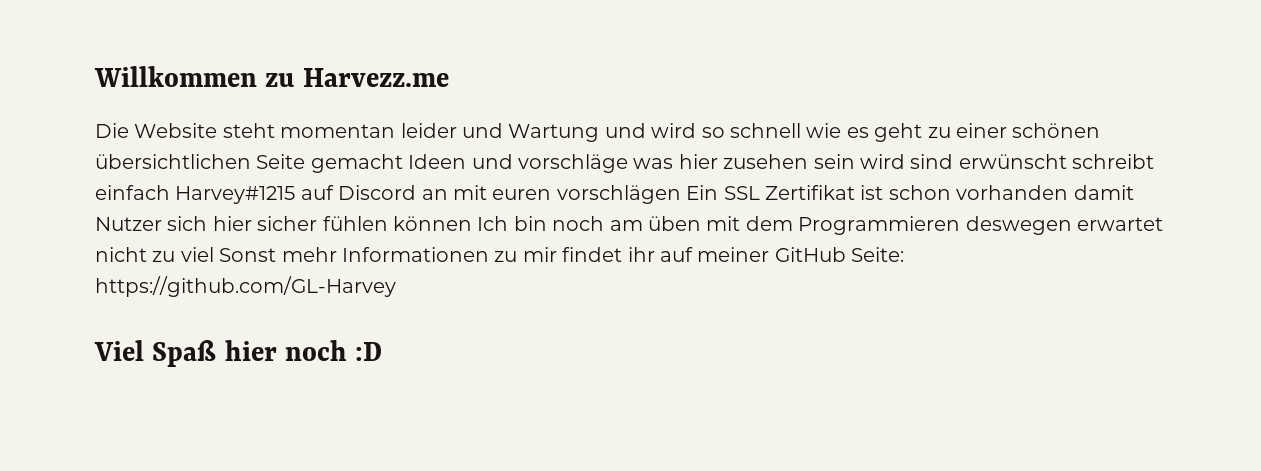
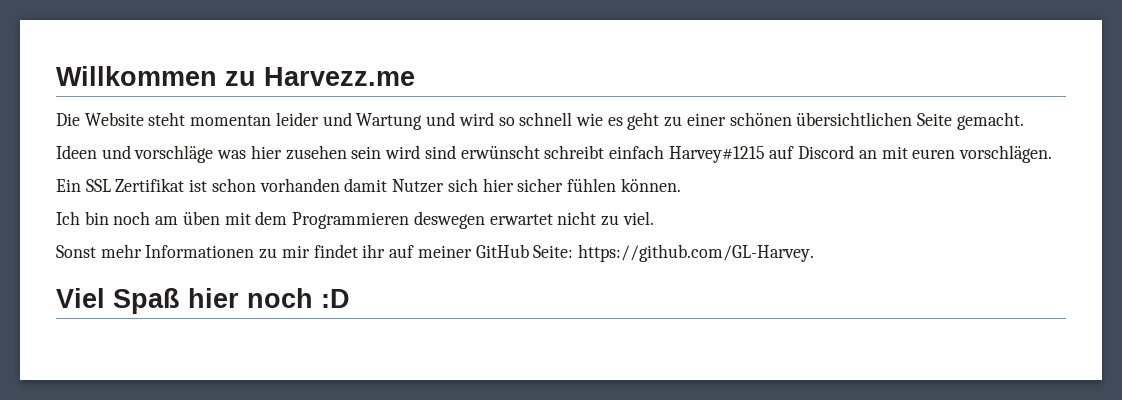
- Die Website steht momentan leider und Wartung und wird so schnell wie es geht zu einer schönen übersichtlichen Seite gemacht Ideen und vorschläge was hier zusehen sein wird sind erwünscht schreibt einfach Harvey#1215 auf Discord an mit euren vorschlägen Ein SSL Zertifikat ist schon vorhanden damit Nutzer sich hier sicher fühlen können Ich bin noch am üben mit dem Programmieren deswegen erwartet nicht zu viel Sonst mehr Informationen zu mir findet ihr auf meiner GitHub Seite:
+ Die Website steht momentan leider und Wartung und wird so schnell wie es geht zu einer schönen übersichtlichen Seite gemacht.
+ Ideen und vorschläge was hier zusehen sein wird sind erwünscht schreibt einfach Harvey#1215 auf Discord an mit euren vorschlägen.
+ Ein SSL Zertifikat ist schon vorhanden damit Nutzer sich hier sicher fühlen können.
+ Ich bin noch am üben mit dem Programmieren deswegen erwartet nicht zu viel.
+ Sonst mehr Informationen zu mir findet ihr auf meiner GitHub Seite:
- https://github.com/GL-Harvey
+ https://github.com/GL-Harvey.

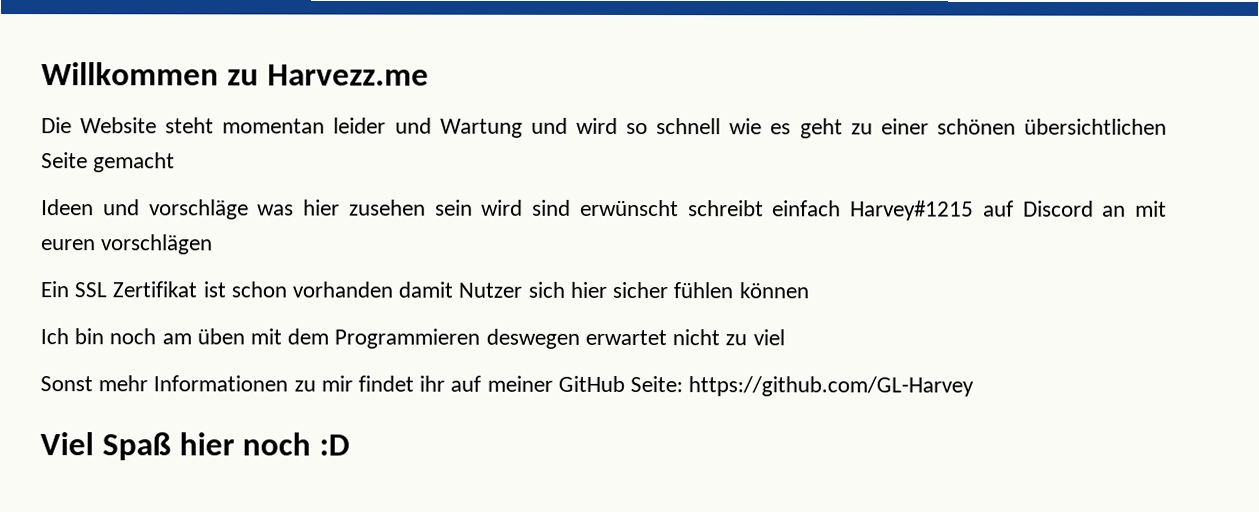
- Die Website steht momentan leider und Wartung und wird so schnell wie es geht zu einer schönen übersichtlichen Seite gemacht.
+ Die Website steht momentan leider und Wartung und wird so schnell wie es geht zu einer schönen übersichtlichen Seite gemacht
- Ideen und vorschläge was hier zusehen sein wird sind erwünscht schreibt einfach Harvey#1215 auf Discord an mit euren vorschlägen.
+ Ideen und vorschläge was hier zusehen sein wird sind erwünscht schreibt einfach Harvey#1215 auf Discord an mit euren vorschlägen
- Ein SSL Zertifikat ist schon vorhanden damit Nutzer sich hier sicher fühlen können.
+ Ein SSL Zertifikat ist schon vorhanden damit Nutzer sich hier sicher fühlen können
- Ich bin noch am üben mit dem Programmieren deswegen erwartet nicht zu viel.
+ Ich bin noch am üben mit dem Programmieren deswegen erwartet nicht zu viel
- Sonst mehr Informationen zu mir findet ihr auf meiner GitHub Seite: https://github.com/GL-Harvey.
+ Sonst mehr Informationen zu mir findet ihr auf meiner GitHub Seite: https://github.com/GL-Harvey

